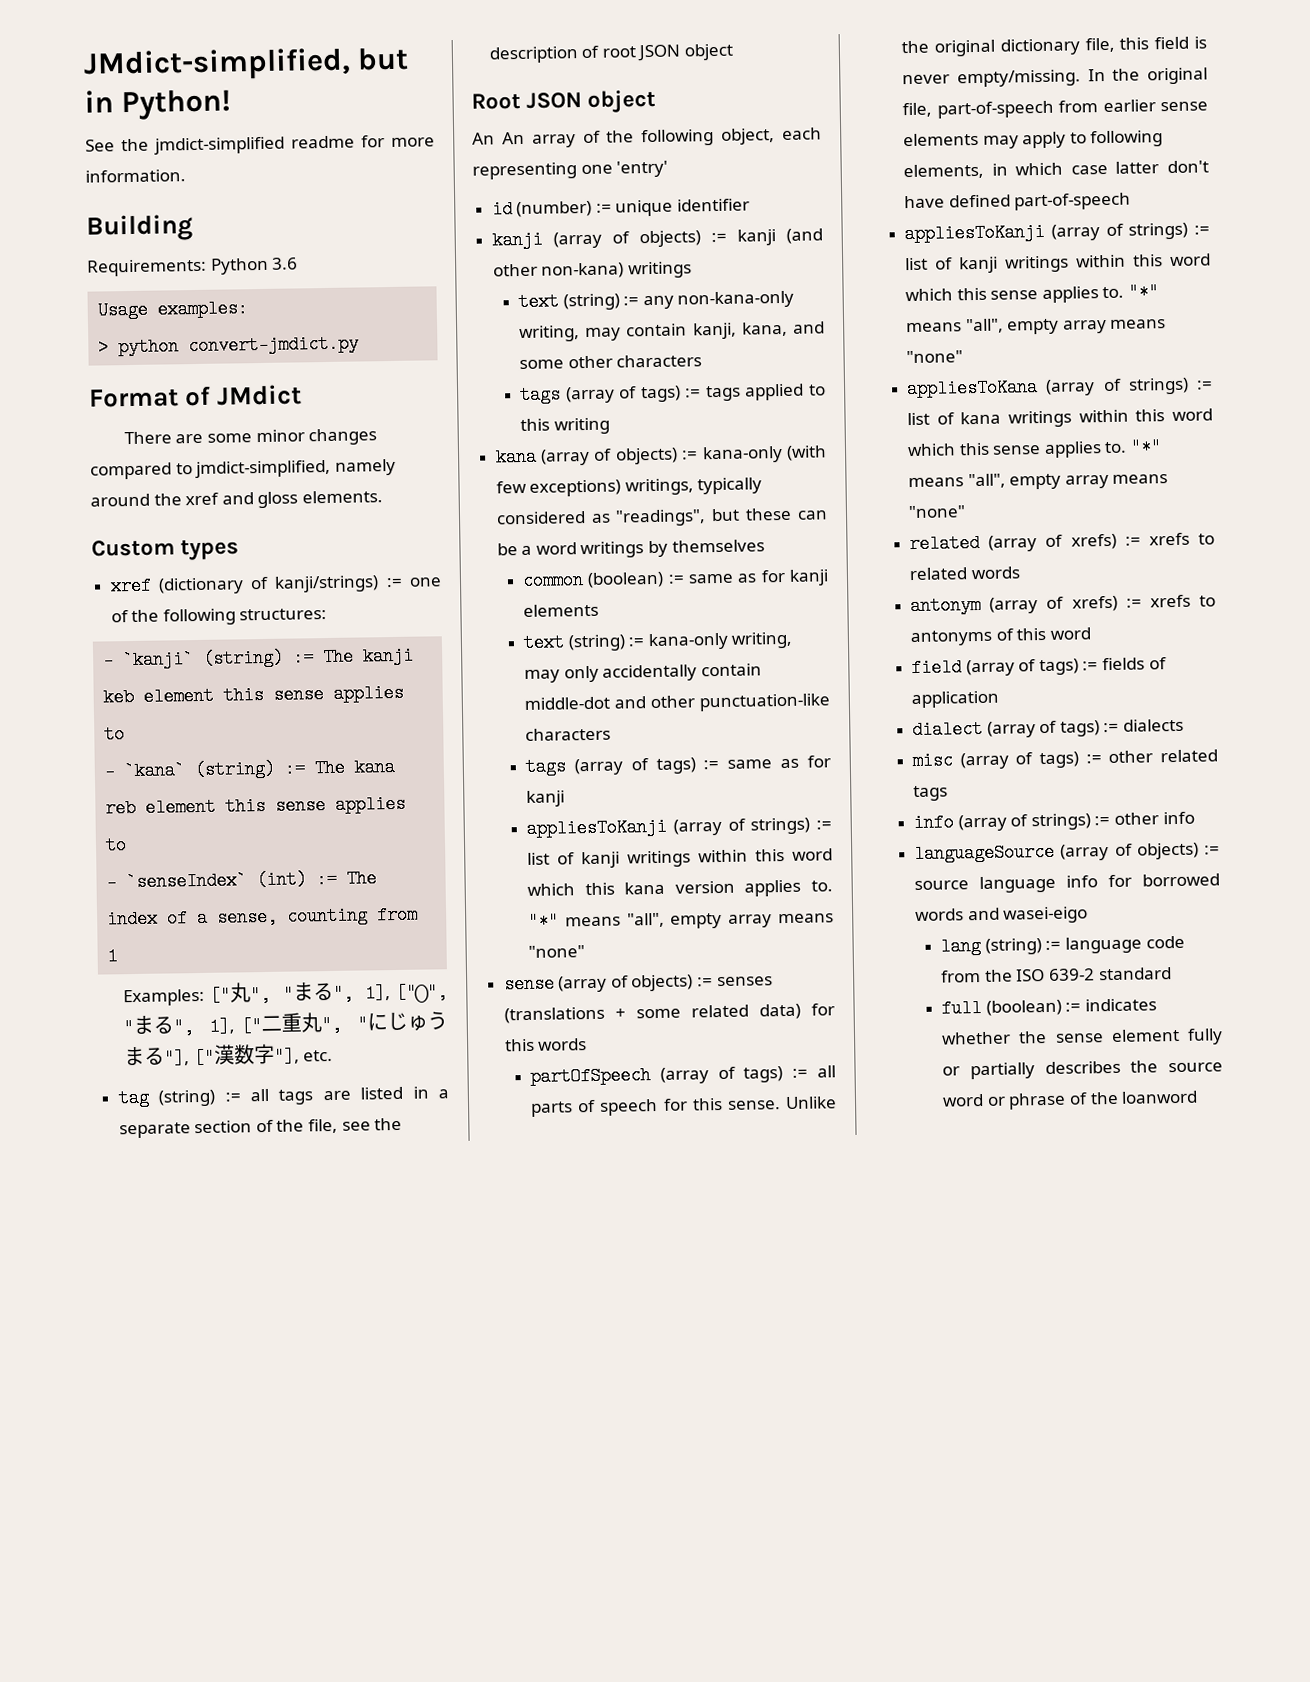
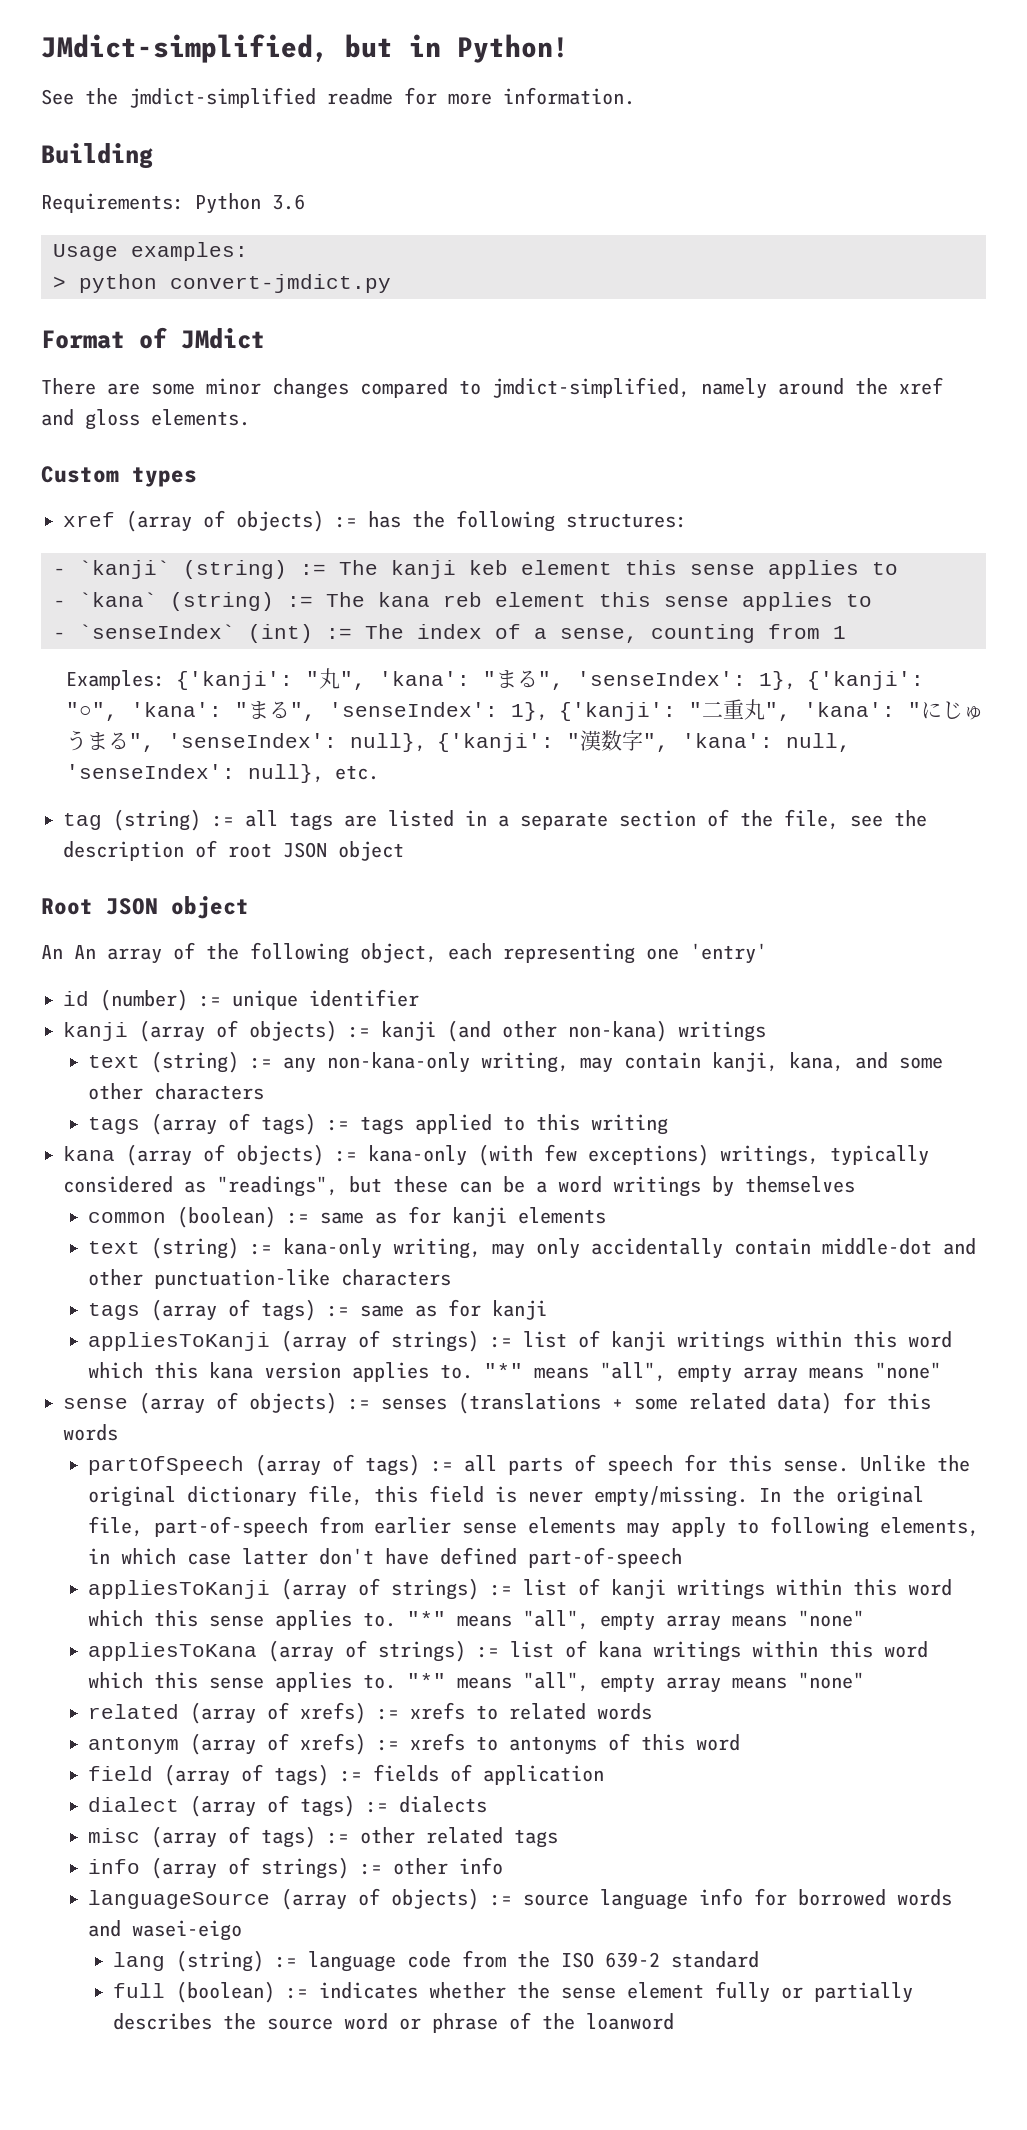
- xref (dictionary of kanji/strings) := one of the following structures:
+ xref (array of objects) := has the following structures:
- Examples: ["丸", "まる", 1], ["○", "まる", 1], ["二重丸", "にじゅうまる"], ["漢数字"], etc.
+ Examples: {'kanji': "丸", 'kana': "まる", 'senseIndex': 1}, {'kanji': "○", 'kana': "まる", 'senseIndex': 1}, {'kanji': "二重丸", 'kana': "にじゅうまる", 'senseIndex': null}, {'kanji': "漢数字", 'kana': null, 'senseIndex': null}, etc.

